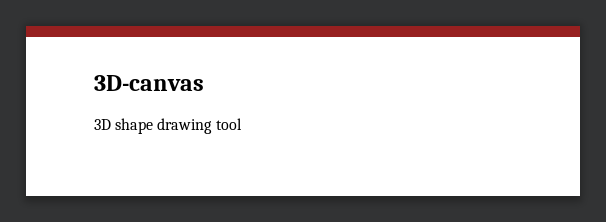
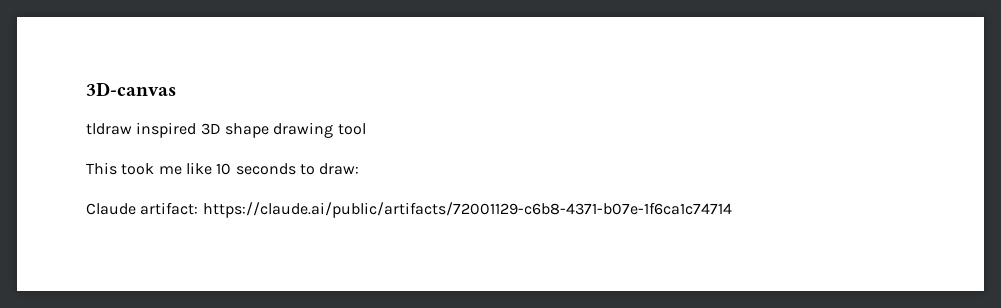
- 3D shape drawing tool
+ tldraw inspired 3D shape drawing tool
+ This took me like 10 seconds to draw:
+ Claude artifact: https://claude.ai/public/artifacts/72001129-c6b8-4371-b07e-1f6ca1c74714

